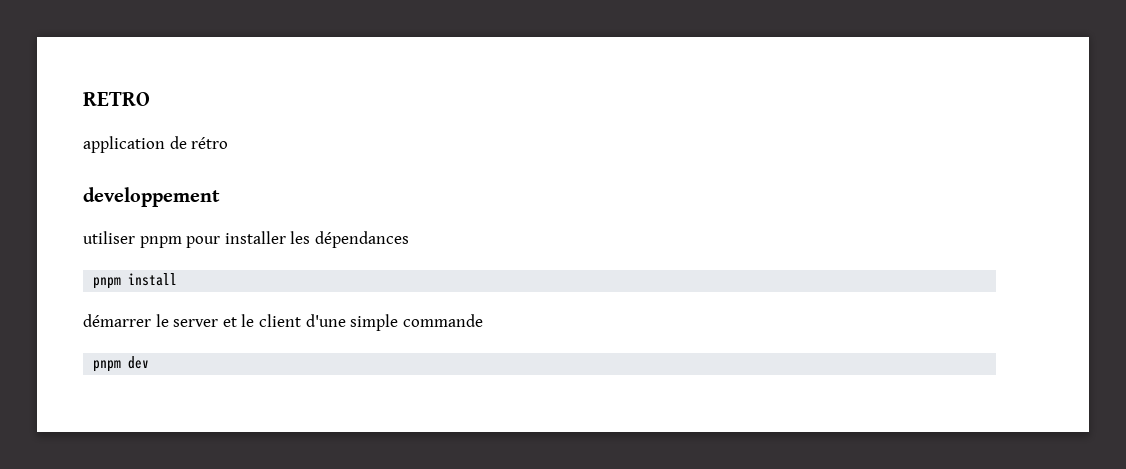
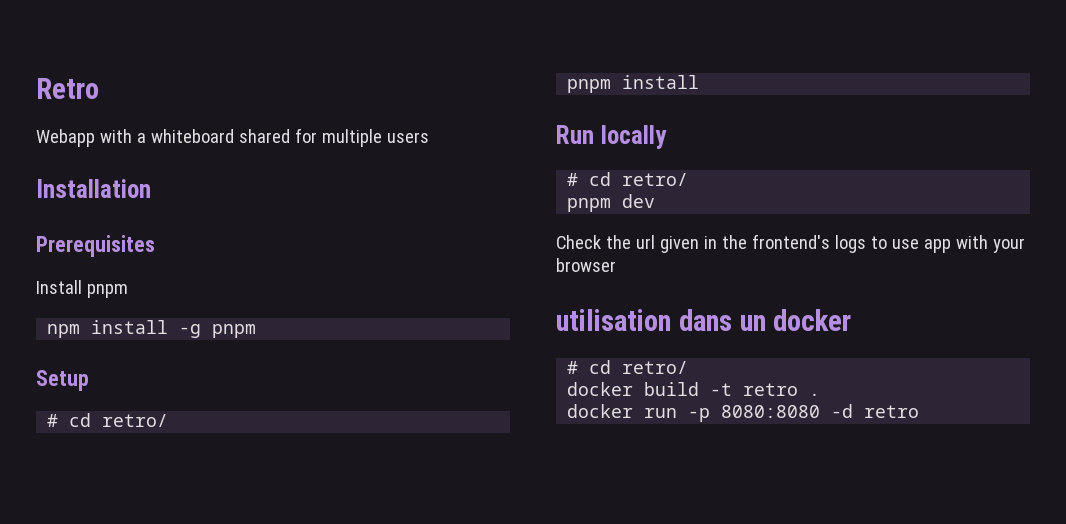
- RETRO
- application de rétro
- developpement
- utiliser pnpm pour installer les dépendances
+ Retro
+ Webapp with a whiteboard shared for multiple users
+ Installation
+ Prerequisites
+ Install pnpm
+ npm install -g pnpm
+ Setup
+ # cd retro/
  pnpm install
- démarrer le server et le client d'une simple commande
+ Run locally
+ # cd retro/
  pnpm dev
+ Check the url given in the frontend's logs to use app with your browser
+ utilisation dans un docker
+ # cd retro/
+ docker build -t retro .
+ docker run -p 8080:8080 -d retro

